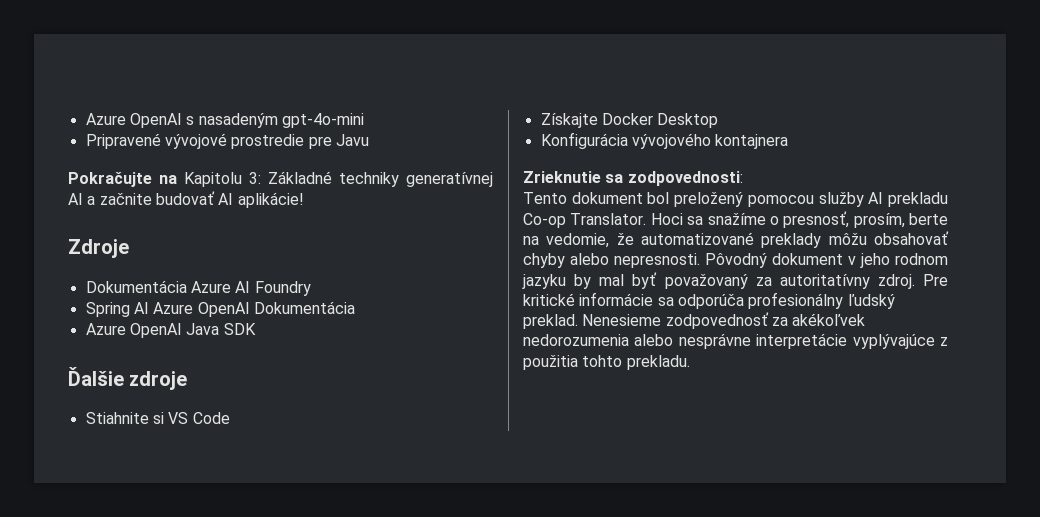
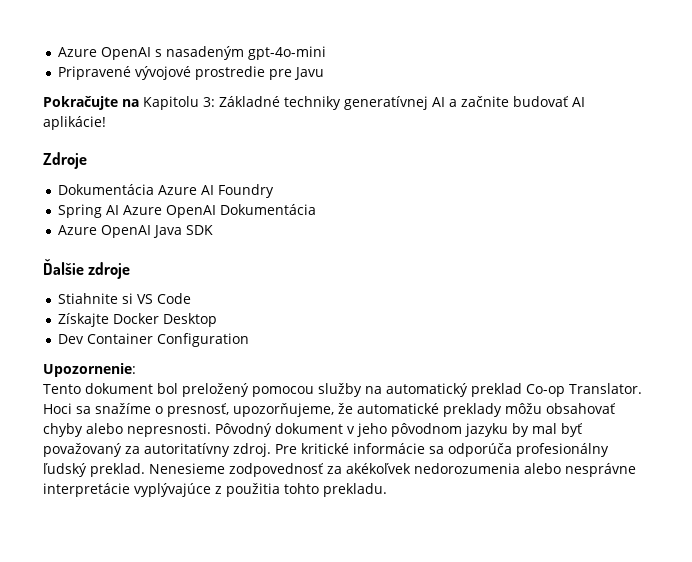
- Konfigurácia vývojového kontajnera
- Zrieknutie sa zodpovednosti:
+ Dev Container Configuration
+ Upozornenie:
- Tento dokument bol preložený pomocou služby AI prekladu Co-op Translator.
+ Tento dokument bol preložený pomocou služby na automatický preklad Co-op Translator.
- Hoci sa snažíme o presnosť, prosím, berte na vedomie, že automatizované preklady môžu obsahovať chyby alebo nepresnosti.
+ Hoci sa snažíme o presnosť, upozorňujeme, že automatické preklady môžu obsahovať chyby alebo nepresnosti.
- Pôvodný dokument v jeho rodnom jazyku by mal byť považovaný za autoritatívny zdroj.
+ Pôvodný dokument v jeho pôvodnom jazyku by mal byť považovaný za autoritatívny zdroj.

